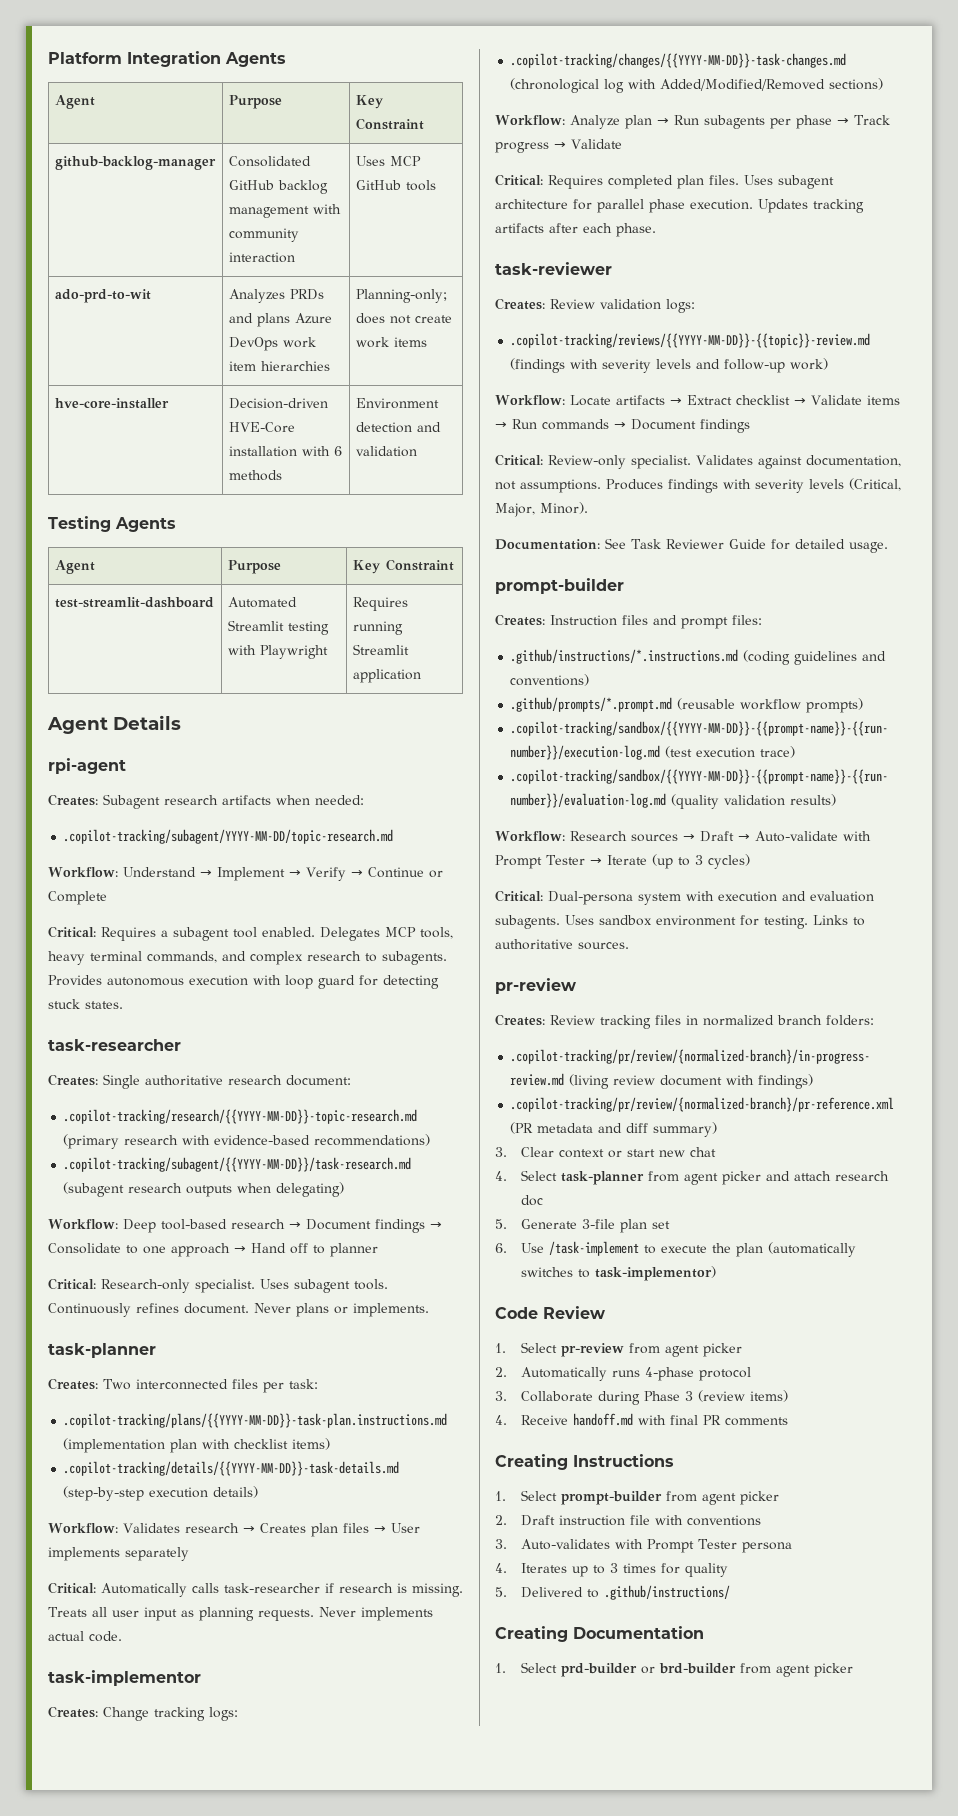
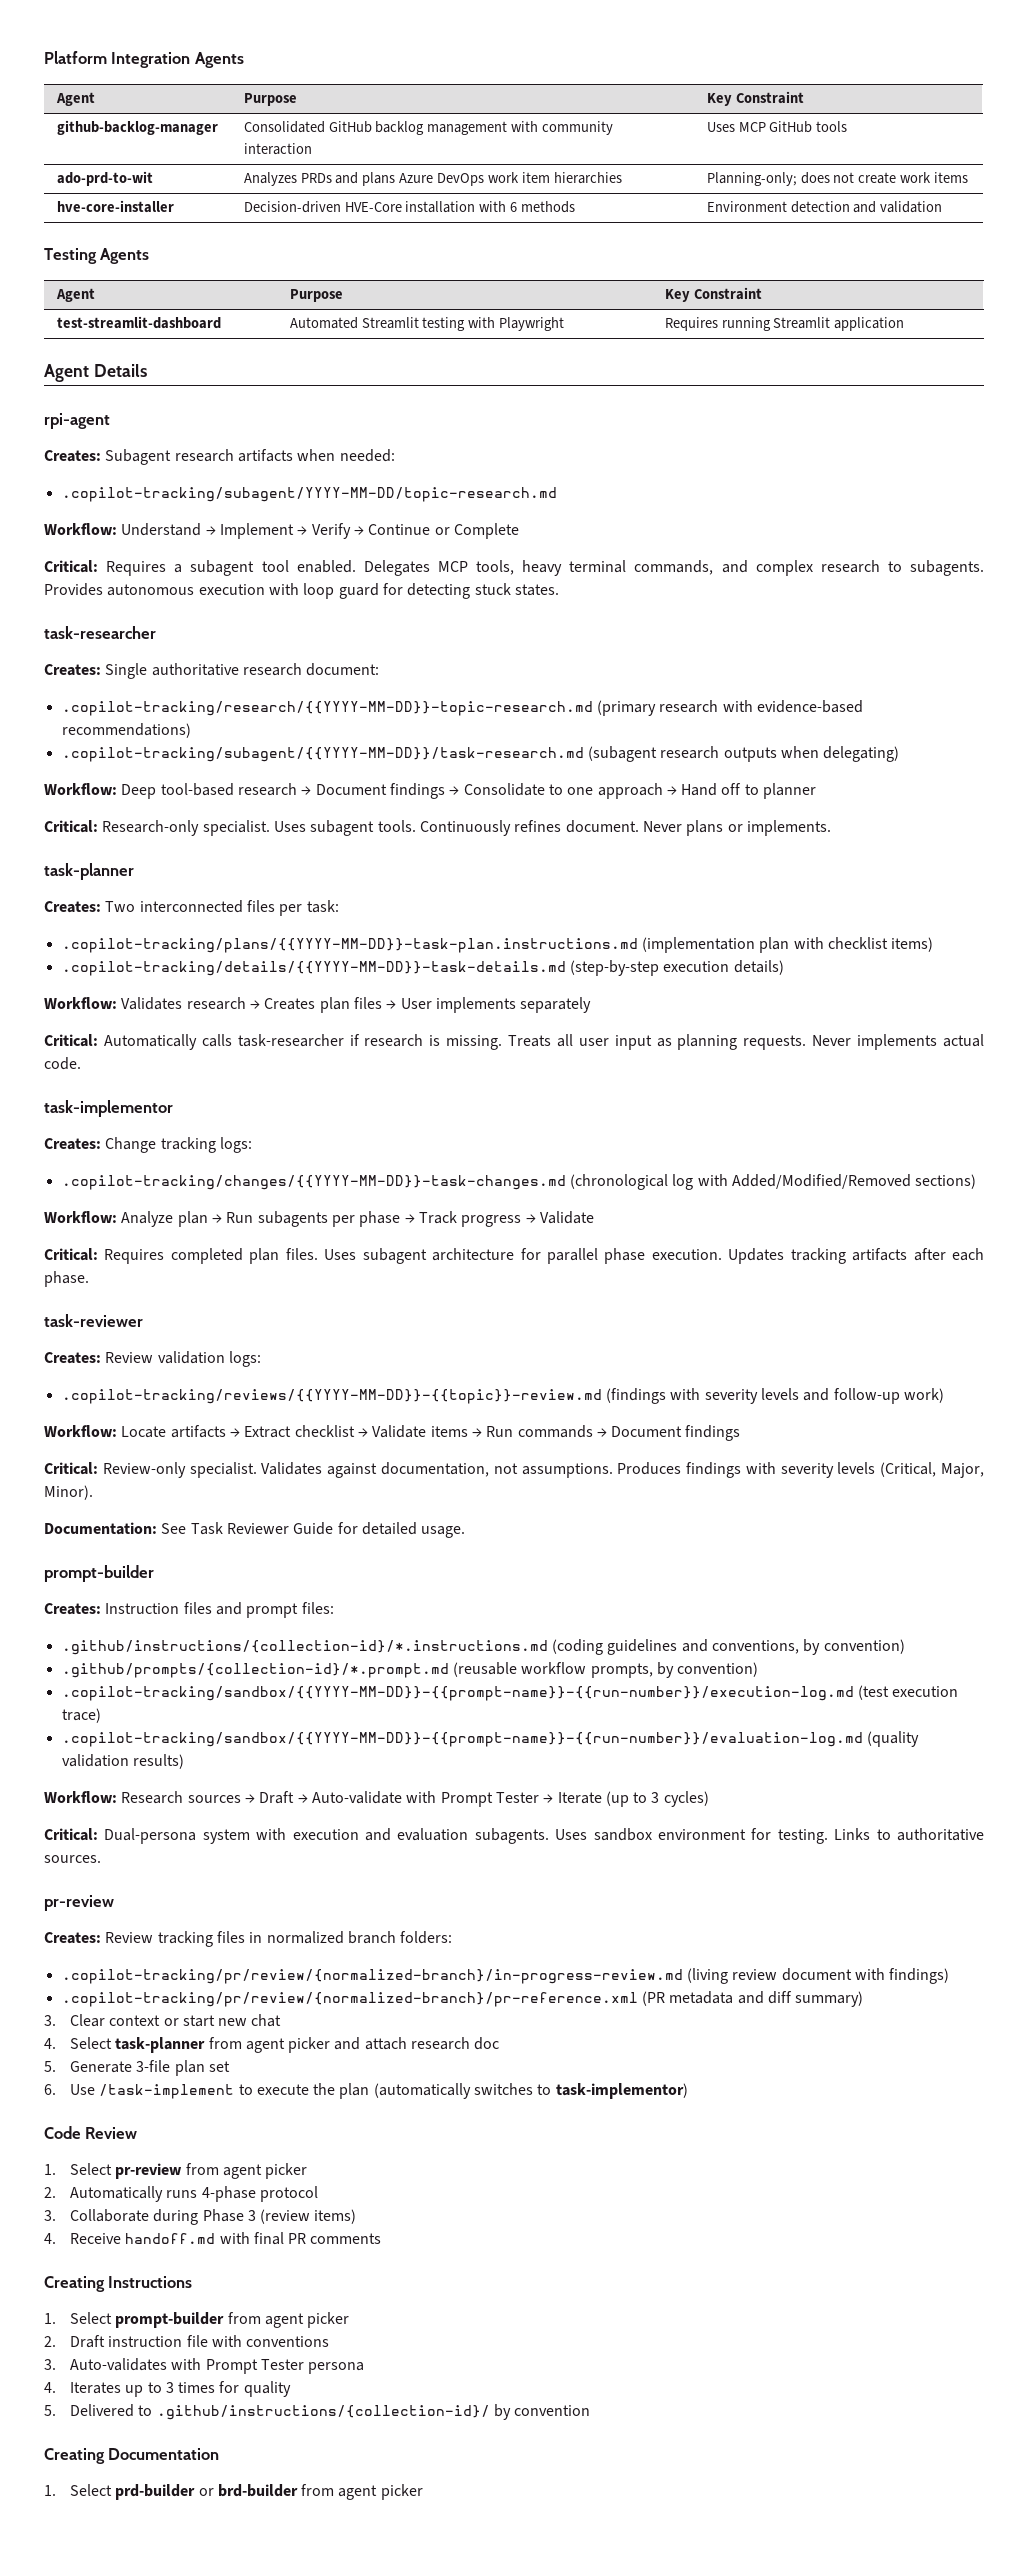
- .github/instructions/*.instructions.md (coding guidelines and conventions)
- .github/prompts/*.prompt.md (reusable workflow prompts)
+ .github/instructions/{collection-id}/*.instructions.md (coding guidelines and conventions, by convention)
+ .github/prompts/{collection-id}/*.prompt.md (reusable workflow prompts, by convention)
- 5. Delivered to .github/instructions/
+ 5. Delivered to .github/instructions/{collection-id}/ by convention

